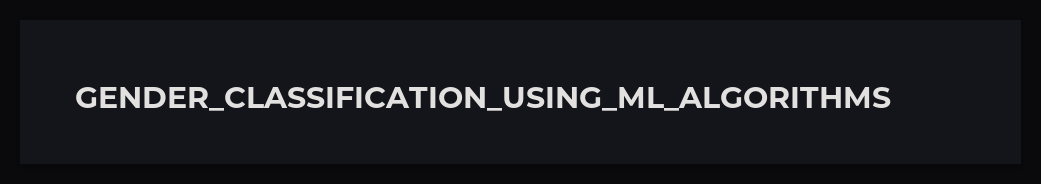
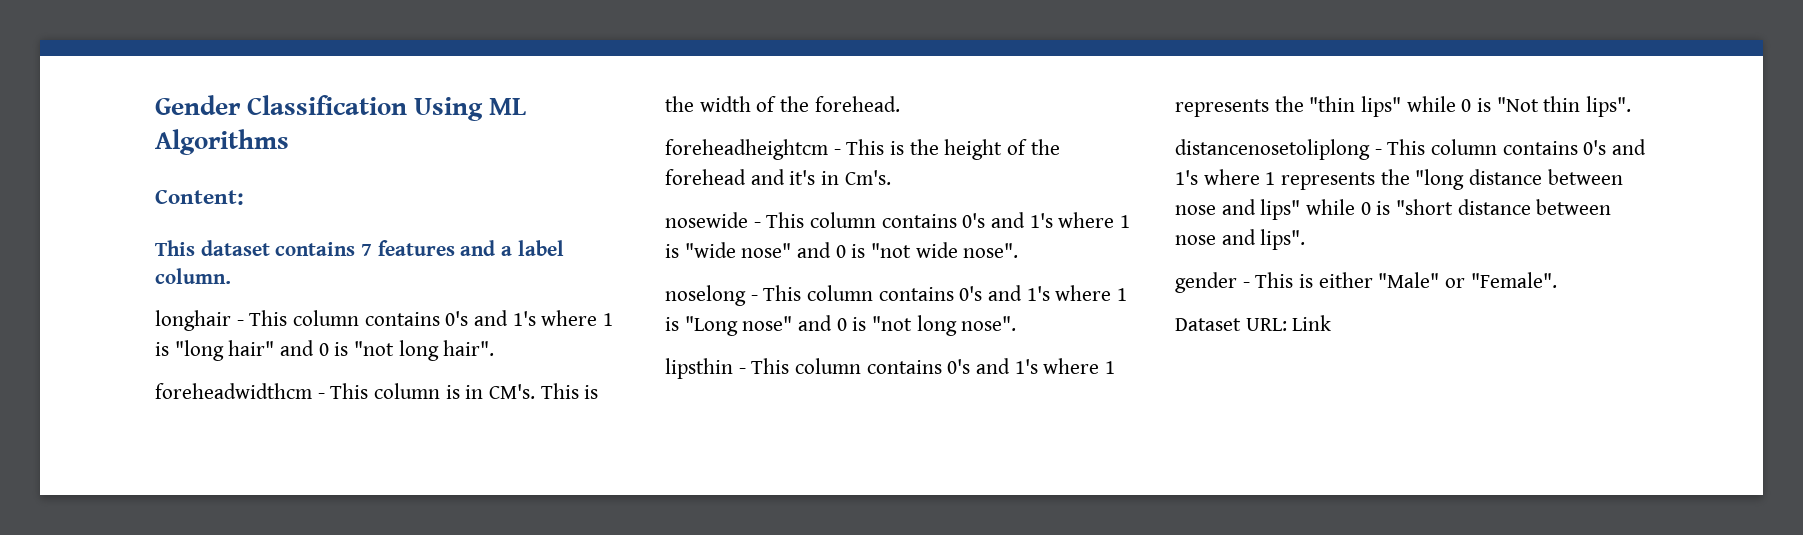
- GENDER_CLASSIFICATION_USING_ML_ALGORITHMS
+ Gender Classification Using ML Algorithms
+ Content:
+ This dataset contains 7 features and a label column.
+ longhair - This column contains 0's and 1's where 1 is "long hair" and 0 is "not long hair".
+ foreheadwidthcm - This column is in CM's. This is the width of the forehead.
+ foreheadheightcm - This is the height of the forehead and it's in Cm's.
+ nosewide - This column contains 0's and 1's where 1 is "wide nose" and 0 is "not wide nose".
+ noselong - This column contains 0's and 1's where 1 is "Long nose" and 0 is "not long nose".
+ lipsthin - This column contains 0's and 1's where 1 represents the "thin lips" while 0 is "Not thin lips".
+ distancenosetoliplong - This column contains 0's and 1's where 1 represents the "long distance between nose and lips" while 0 is "short distance between nose and lips".
+ gender - This is either "Male" or "Female".
+ Dataset URL: Link

